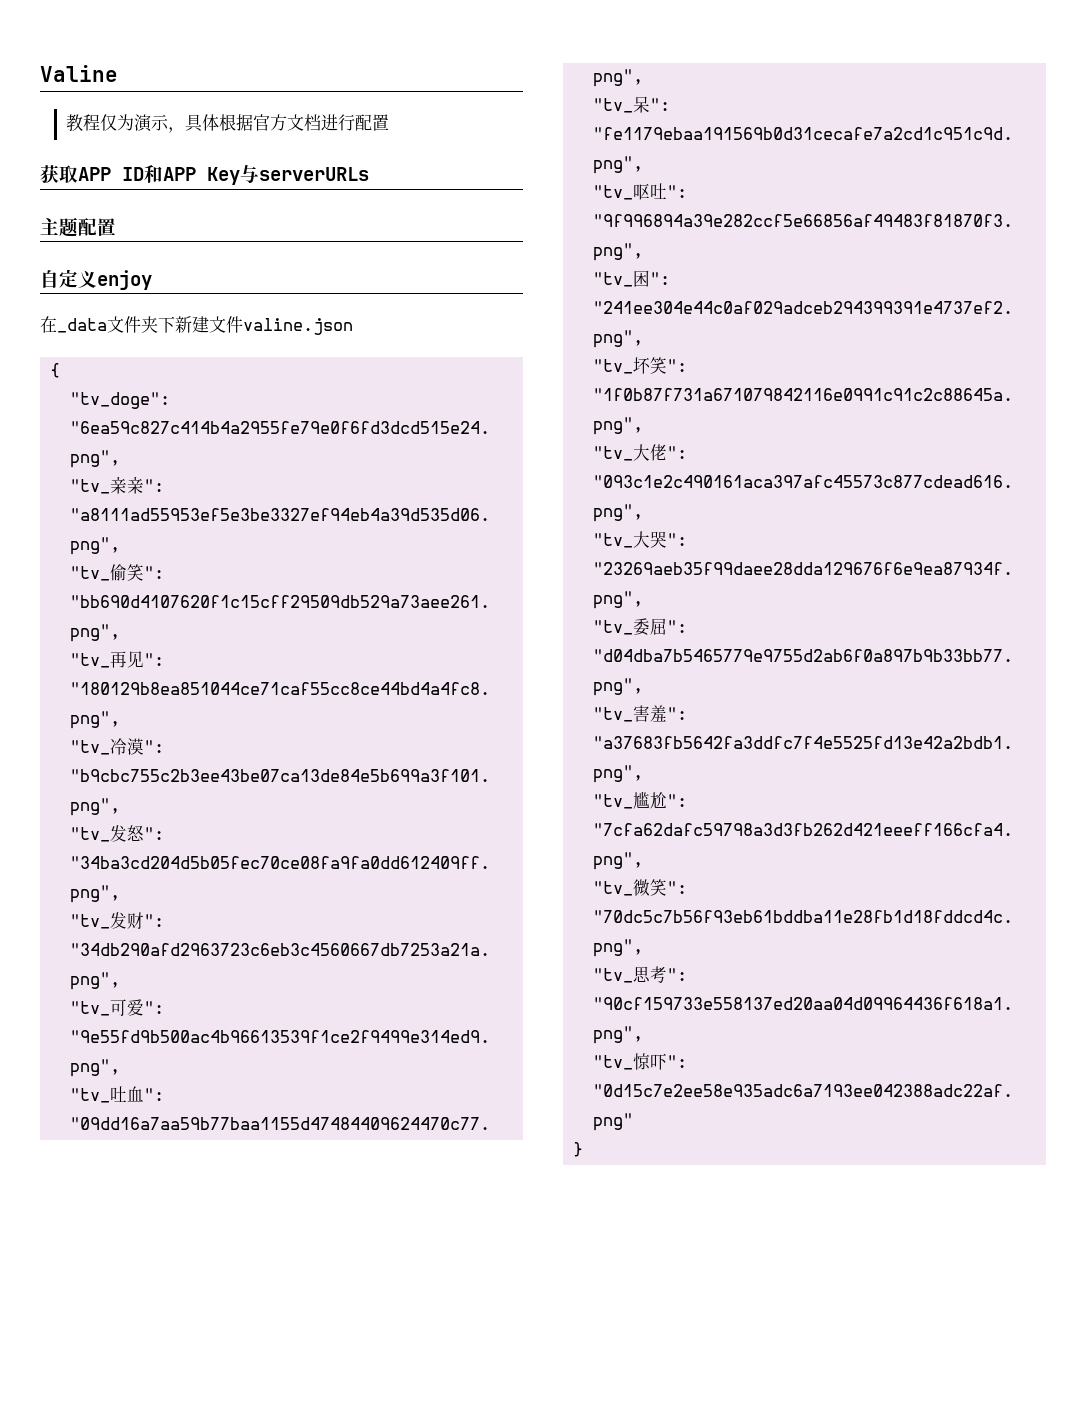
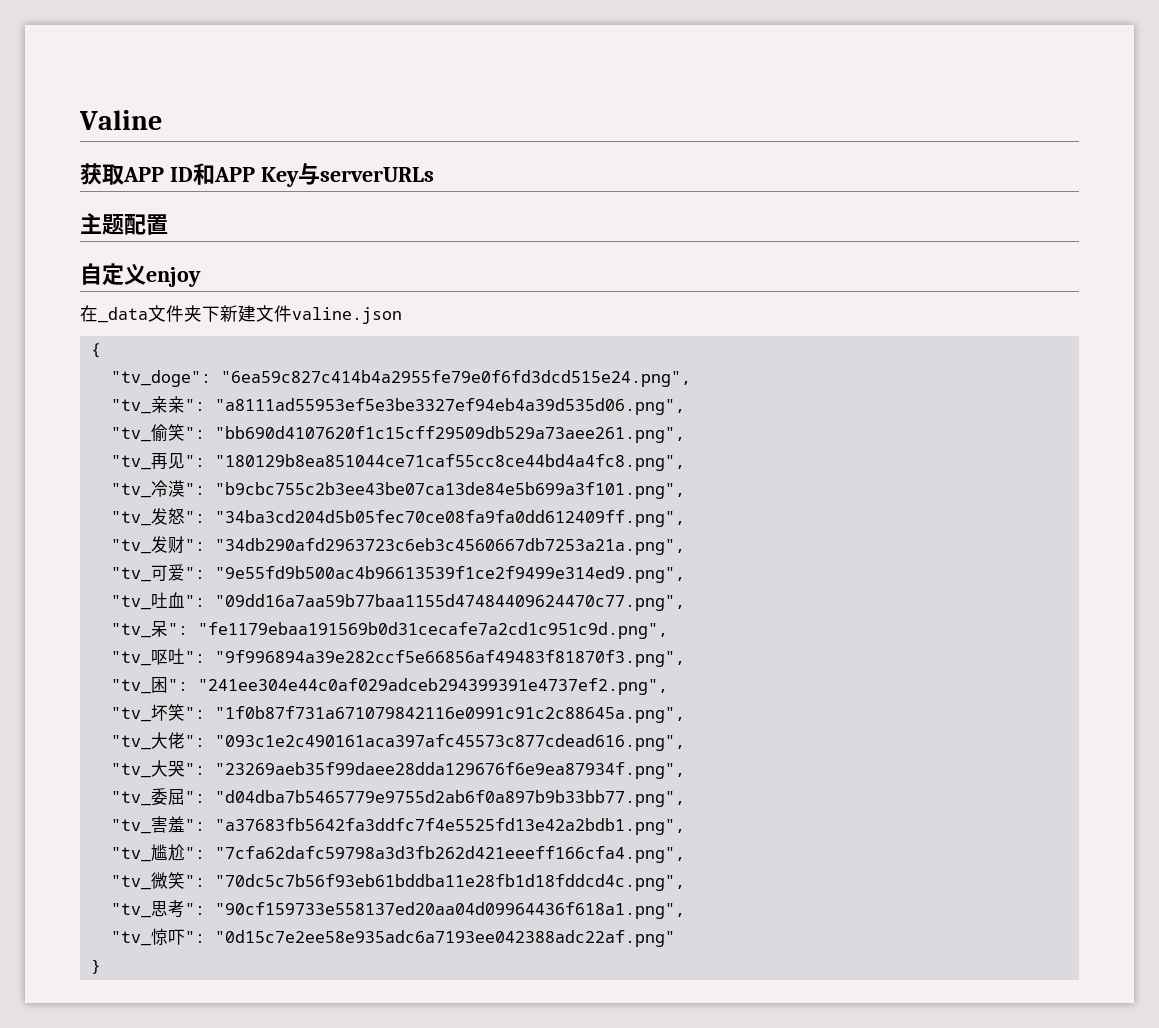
- 教程仅为演示，具体根据官方文档进行配置

